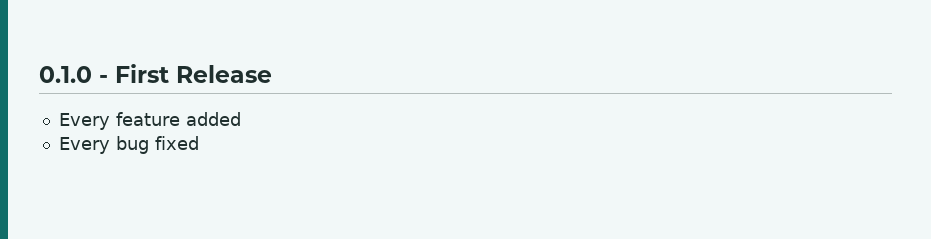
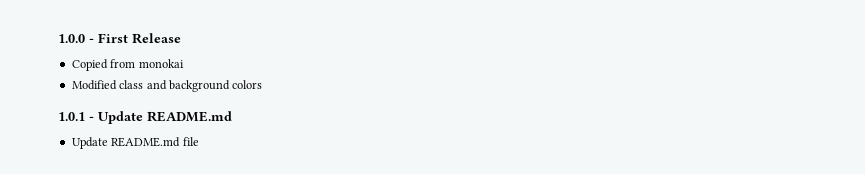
- 0.1.0 - First Release
+ 1.0.0 - First Release
- Every feature added
- Every bug fixed
+ Copied from monokai
+ Modified class and background colors
+ 1.0.1 - Update README.md
+ Update README.md file

